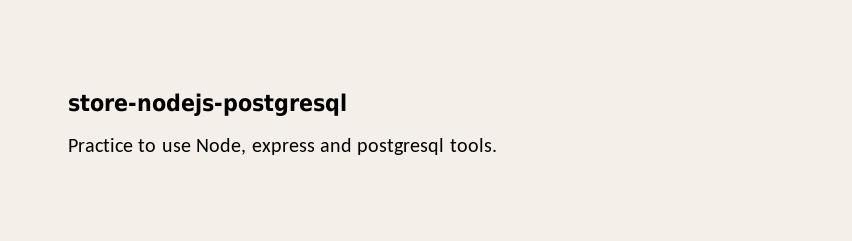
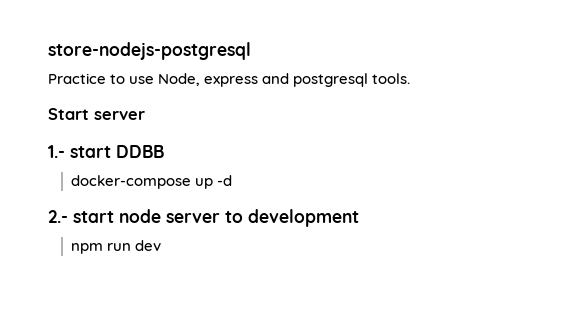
+ Start server
+ 1.- start DDBB
+ docker-compose up -d
+ 2.- start node server to development
+ npm run dev

